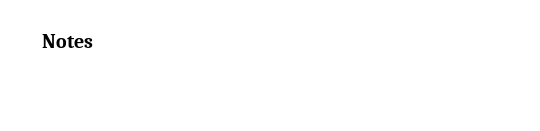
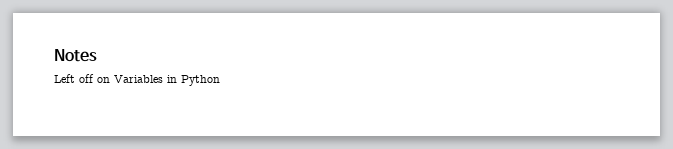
+ Left off on Variables in Python

